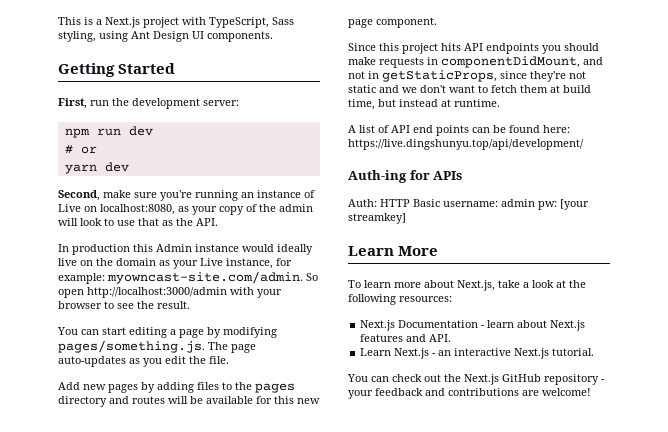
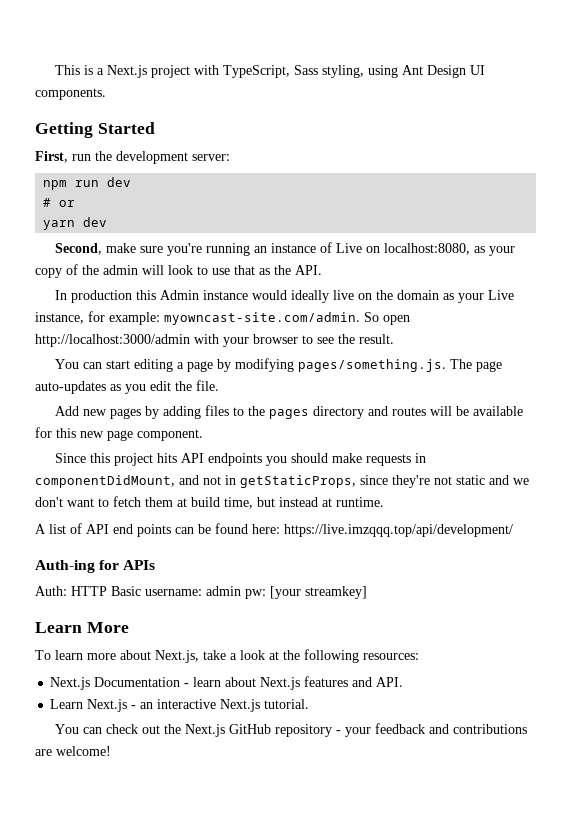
- A list of API end points can be found here: https://live.dingshunyu.top/api/development/
+ A list of API end points can be found here: https://live.imzqqq.top/api/development/

